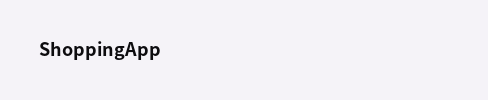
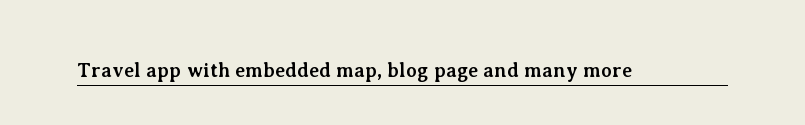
- ShoppingApp
+ Travel app with embedded map, blog page and many more

